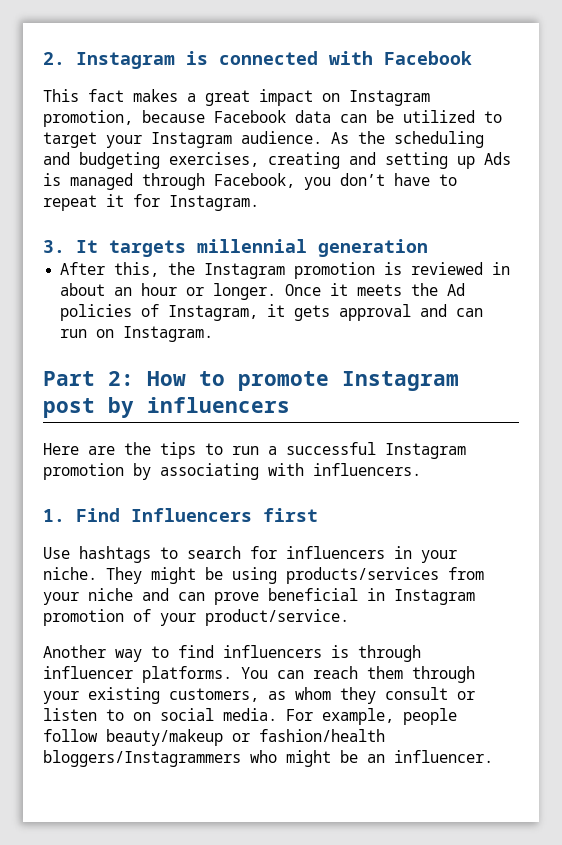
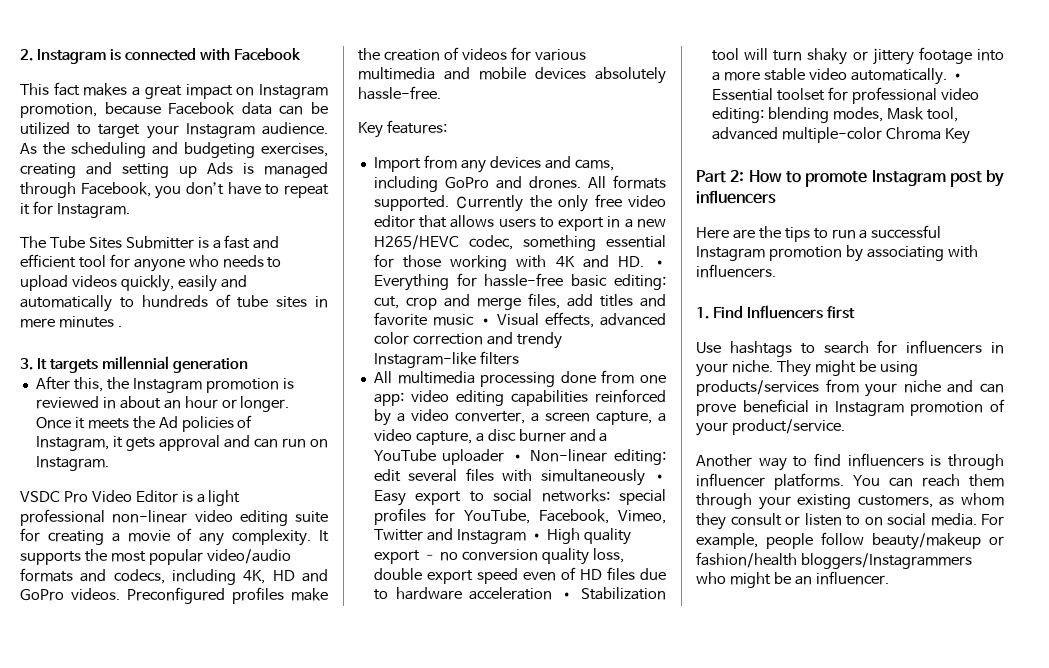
+ The Tube Sites Submitter is a fast and efficient tool for anyone who needs to upload videos quickly, easily and automatically to hundreds of tube sites in mere minutes .
+ VSDC Pro Video Editor is a light professional non-linear video editing suite for creating a movie of any complexity. It supports the most popular video/audio formats and codecs, including 4K, HD and GoPro videos. Preconfigured profiles make the creation of videos for various multimedia and mobile devices absolutely hassle-free.
+ Key features:
+ Import from any devices and cams, including GoPro and drones. All formats supported. Сurrently the only free video editor that allows users to export in a new H265/HEVC codec, something essential for those working with 4K and HD. • Everything for hassle-free basic editing: cut, crop and merge files, add titles and favorite music • Visual effects, advanced color correction and trendy Instagram-like filters
+ All multimedia processing done from one app: video editing capabilities reinforced by a video converter, a screen capture, a video capture, a disc burner and a YouTube uploader • Non-linear editing: edit several files with simultaneously • Easy export to social networks: special profiles for YouTube, Facebook, Vimeo, Twitter and Instagram • High quality export – no conversion quality loss, double export speed even of HD files due to hardware acceleration • Stabilization tool will turn shaky or jittery footage into a more stable video automatically. • Essential toolset for professional video editing: blending modes, Mask tool, advanced multiple-color Chroma Key

